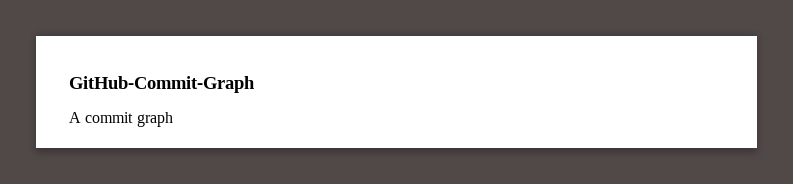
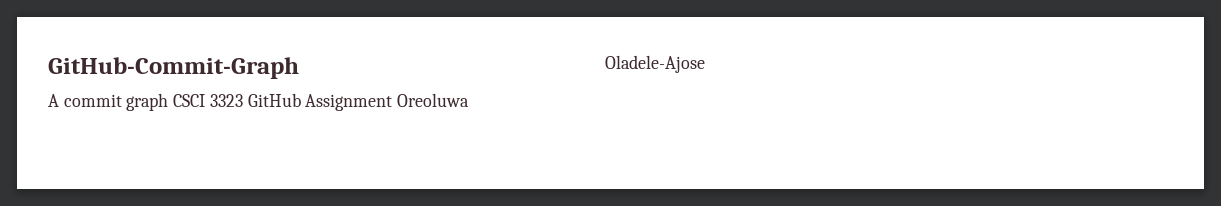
- A commit graph
+ A commit graph CSCI 3323 GitHub Assignment Oreoluwa Oladele-Ajose

